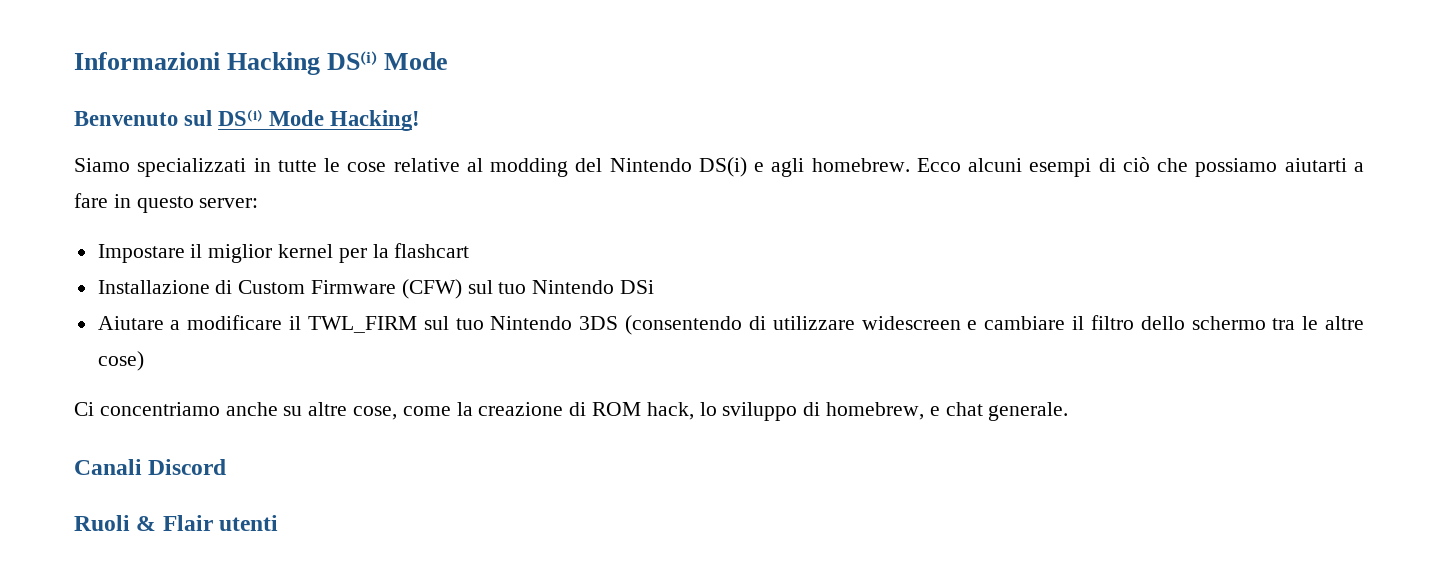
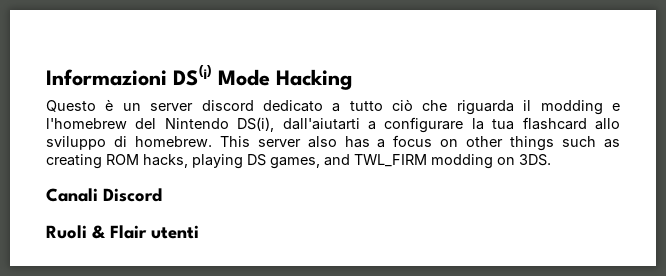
- Informazioni Hacking DS⁽ⁱ⁾ Mode
- Benvenuto sul DS⁽ⁱ⁾ Mode Hacking!
- Siamo specializzati in tutte le cose relative al modding del Nintendo DS(i) e agli homebrew. Ecco alcuni esempi di ciò che possiamo aiutarti a fare in questo server:
- Impostare il miglior kernel per la flashcart
- Installazione di Custom Firmware (CFW) sul tuo Nintendo DSi
- Aiutare a modificare il TWL_FIRM sul tuo Nintendo 3DS (consentendo di utilizzare widescreen e cambiare il filtro dello schermo tra le altre cose)
- Ci concentriamo anche su altre cose, come la creazione di ROM hack, lo sviluppo di homebrew, e chat generale.
+ Informazioni DS⁽ⁱ⁾ Mode Hacking
+ Questo è un server discord dedicato a tutto ciò che riguarda il modding e l'homebrew del Nintendo DS(i), dall'aiutarti a configurare la tua flashcard allo sviluppo di homebrew. This server also has a focus on other things such as creating ROM hacks, playing DS games, and TWL_FIRM modding on 3DS.

